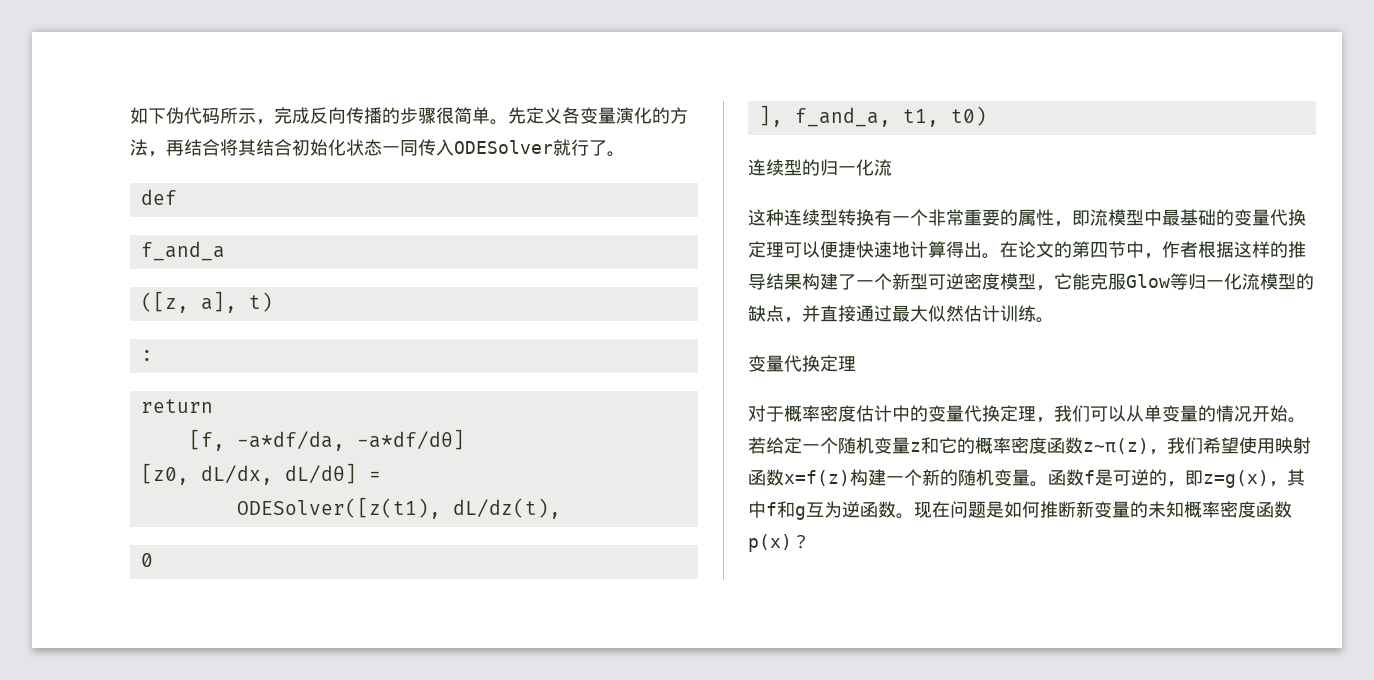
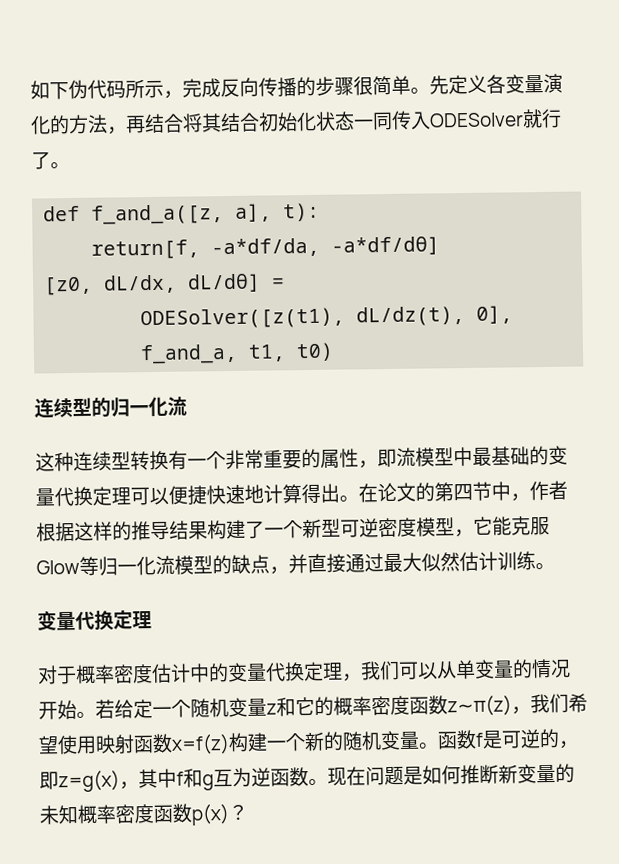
- def
- f_and_a
- ([z, a], t)
- :
- return
- [f, -a*df/da, -a*df/dθ]
+ def f_and_a([z, a], t):
+ return[f, -a*df/da, -a*df/dθ]
- ODESolver([z(t1), dL/dz(t),
- 0
- ], f_and_a, t1, t0)
+ ODESolver([z(t1), dL/dz(t), 0], f_and_a, t1, t0)

